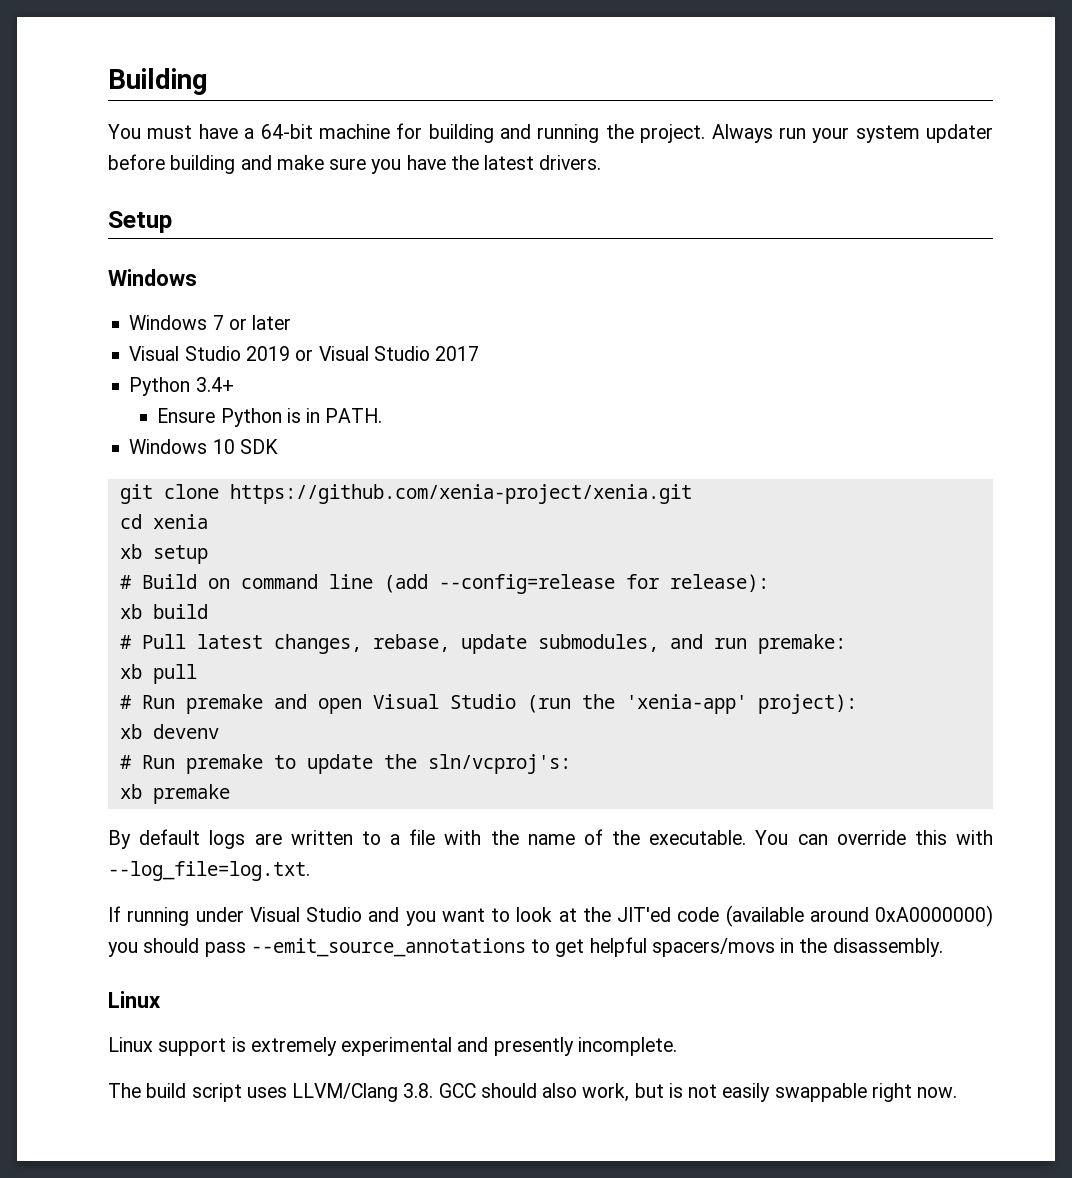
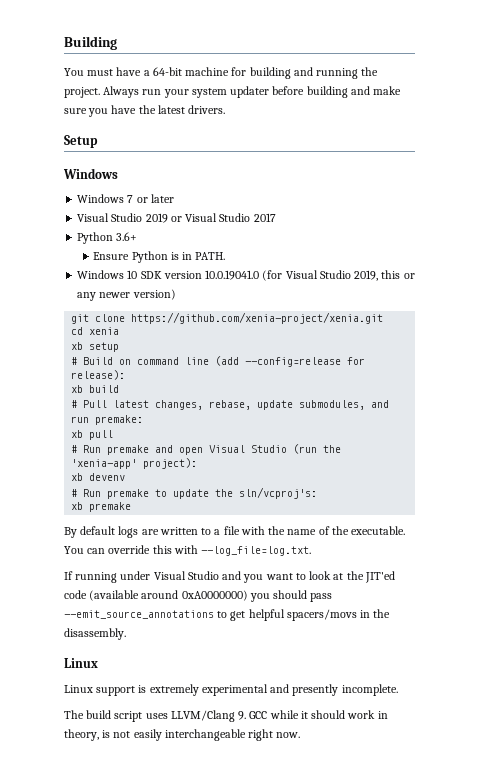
- Python 3.4+
+ Python 3.6+
- Windows 10 SDK
+ Windows 10 SDK version 10.0.19041.0 (for Visual Studio 2019, this or any newer version)
- The build script uses LLVM/Clang 3.8. GCC should also work, but is not easily swappable right now.
+ The build script uses LLVM/Clang 9. GCC while it should work in theory, is not easily interchangeable right now.

